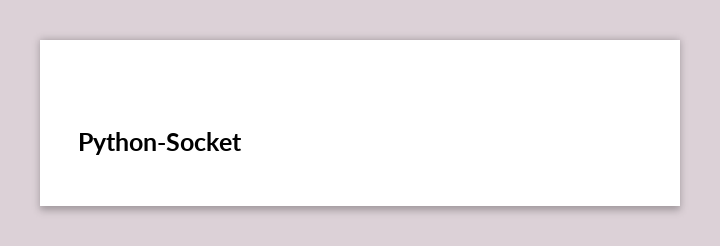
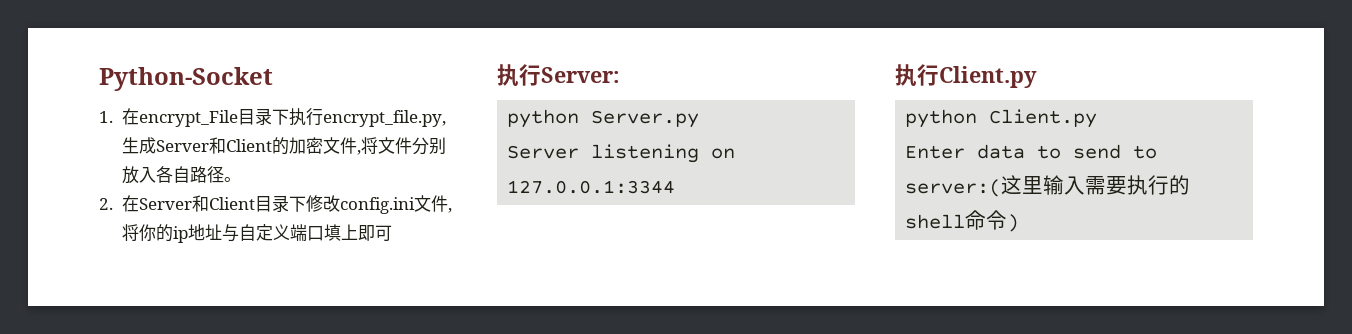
+ 1.在encrypt_File目录下执行encrypt_file.py,生成Server和Client的加密文件,将文件分别放入各自路径。
+ 2.在Server和Client目录下修改config.ini文件,将你的ip地址与自定义端口填上即可
+ 执行Server:
+ python Server.py
+ Server listening on 127.0.0.1:3344
+ 执行Client.py
+ python Client.py
+ Enter data to send to server:(这里输入需要执行的shell命令)

